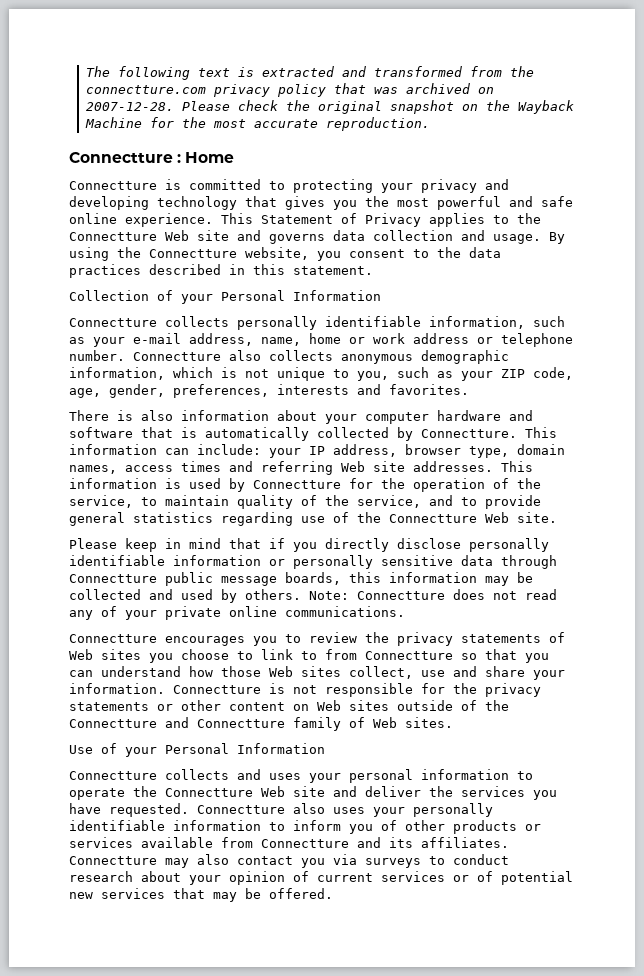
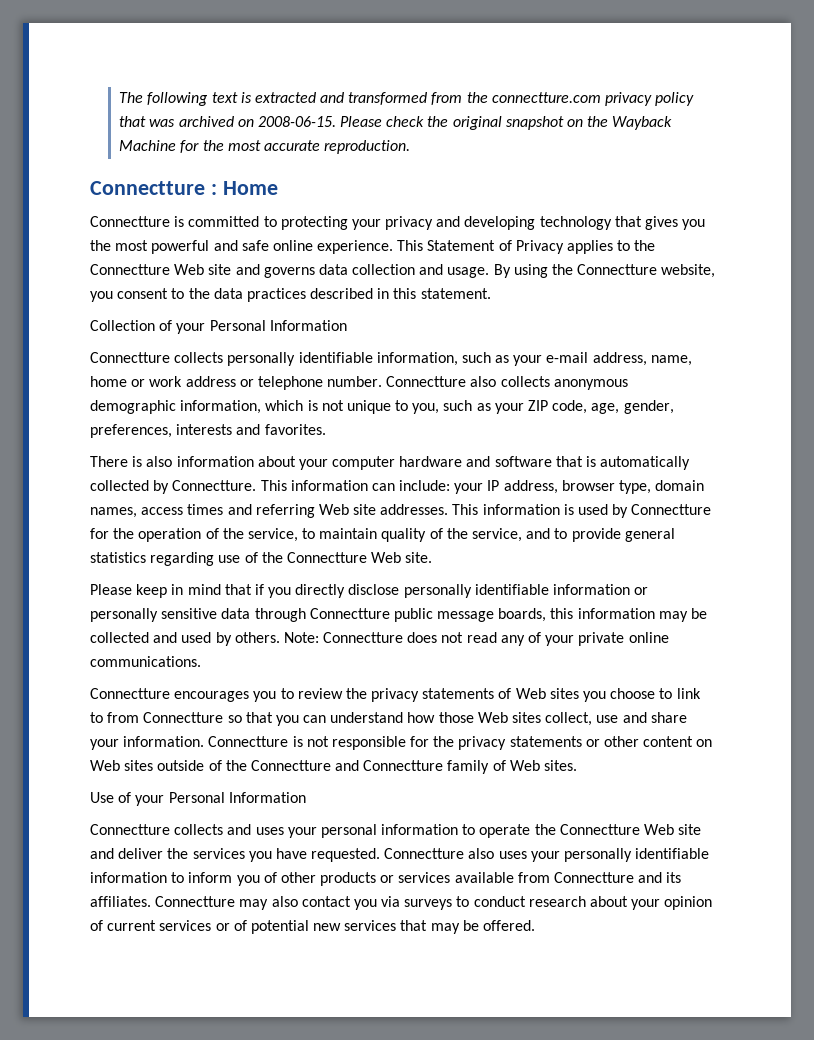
- The following text is extracted and transformed from the connectture.com privacy policy that was archived on 2007-12-28.
+ The following text is extracted and transformed from the connectture.com privacy policy that was archived on 2008-06-15.

